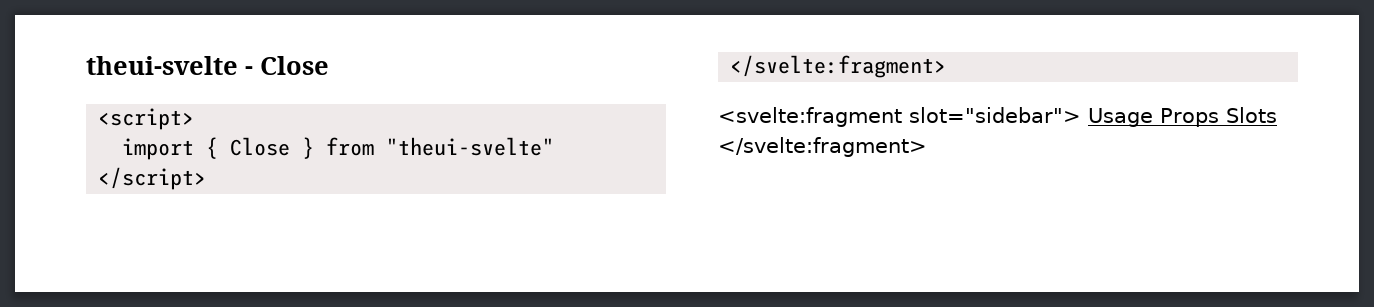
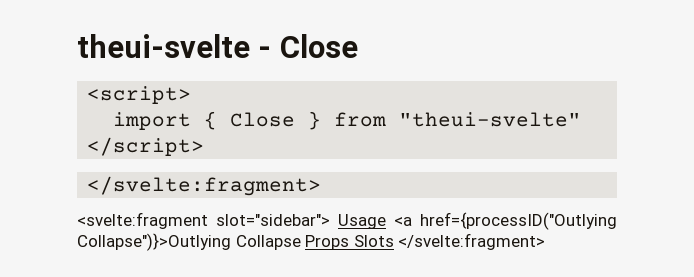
- <svelte:fragment slot="sidebar"> Usage Props Slots </svelte:fragment>
+ <svelte:fragment slot="sidebar"> Usage <a href={processID("Outlying Collapse")}>Outlying Collapse Props Slots </svelte:fragment>

